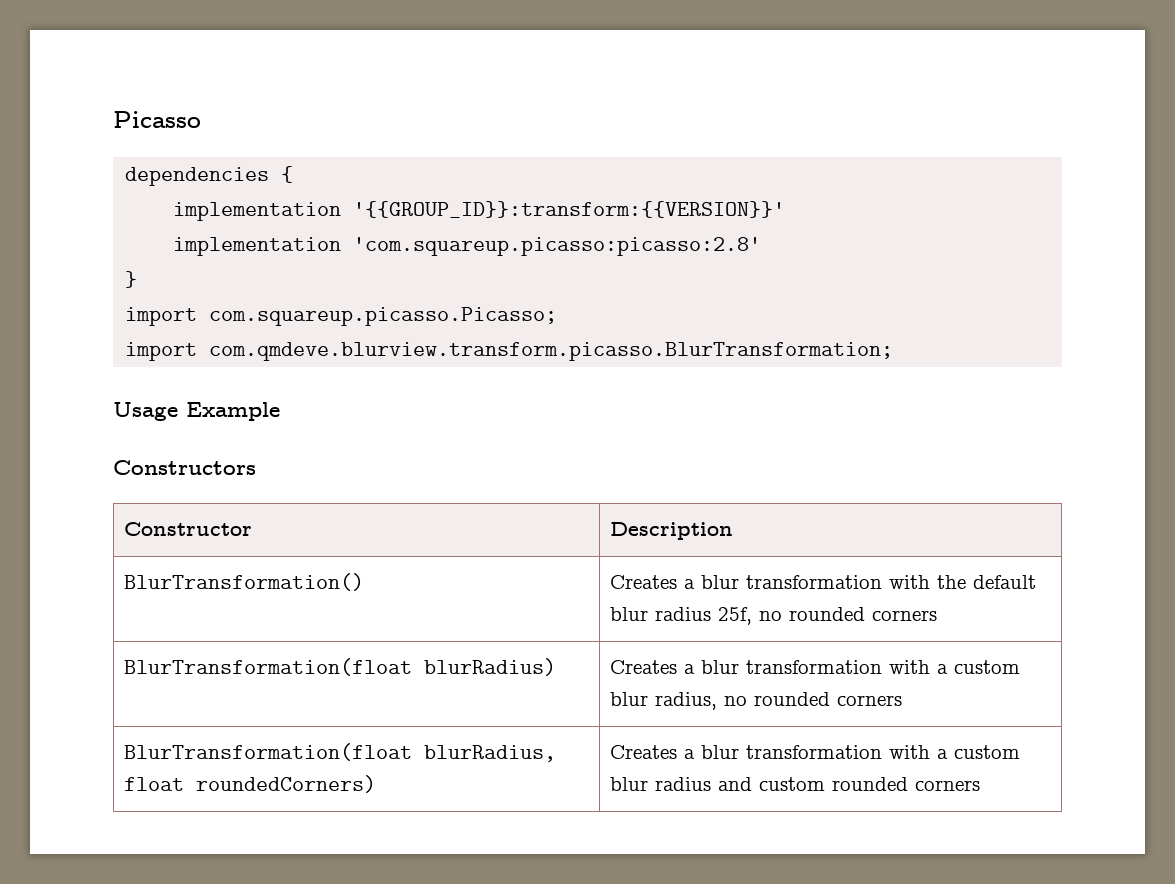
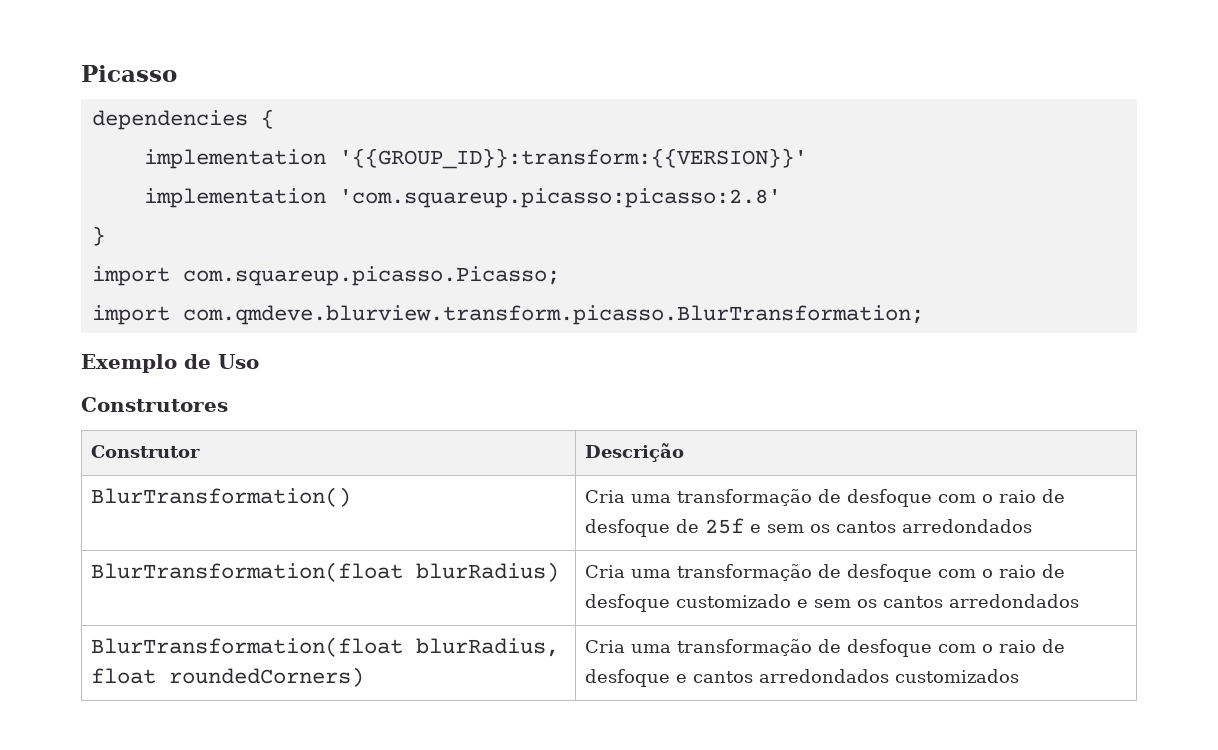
- Usage Example
- Constructors
- Constructor | Description
- BlurTransformation() | Creates a blur transformation with the default blur radius 25f, no rounded corners
- BlurTransformation(float blurRadius) | Creates a blur transformation with a custom blur radius, no rounded corners
- BlurTransformation(float blurRadius, float roundedCorners) | Creates a blur transformation with a custom blur radius and custom rounded corners
+ Exemplo de Uso
+ Construtores
+ Construtor | Descrição
+ BlurTransformation() | Cria uma transformação de desfoque com o raio de desfoque de 25f e sem os cantos arredondados
+ BlurTransformation(float blurRadius) | Cria uma transformação de desfoque com o raio de desfoque customizado e sem os cantos arredondados
+ BlurTransformation(float blurRadius, float roundedCorners) | Cria uma transformação de desfoque com o raio de desfoque e cantos arredondados customizados

